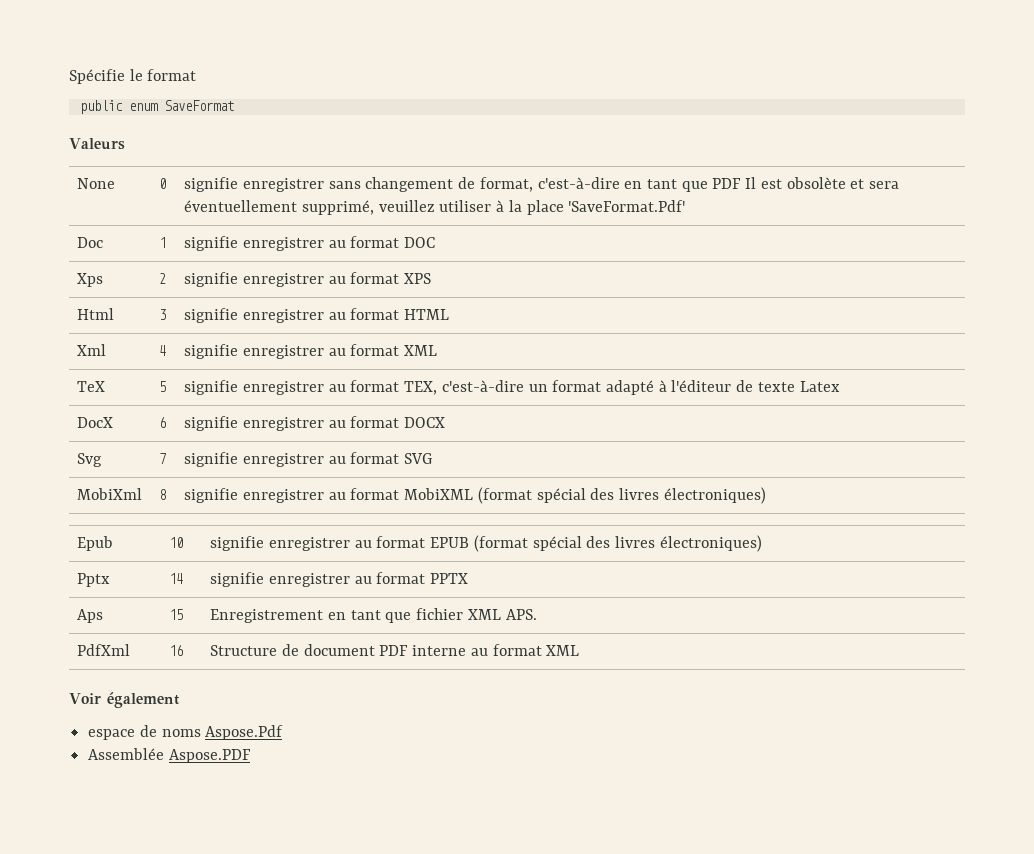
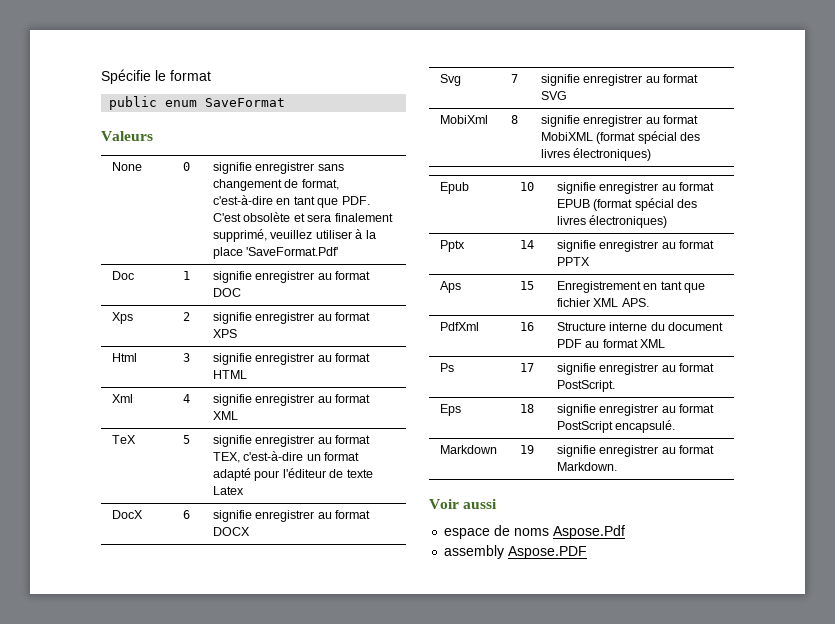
- None | 0 | signifie enregistrer sans changement de format, c'est-à-dire en tant que PDF Il est obsolète et sera éventuellement supprimé, veuillez utiliser à la place 'SaveFormat.Pdf'
+ None | 0 | signifie enregistrer sans changement de format, c'est-à-dire en tant que PDF. C'est obsolète et sera finalement supprimé, veuillez utiliser à la place 'SaveFormat.Pdf'
- TeX | 5 | signifie enregistrer au format TEX, c'est-à-dire un format adapté à l'éditeur de texte Latex
+ TeX | 5 | signifie enregistrer au format TEX, c'est-à-dire un format adapté pour l'éditeur de texte Latex
- PdfXml | 16 | Structure de document PDF interne au format XML
+ PdfXml | 16 | Structure interne du document PDF au format XML
+ Ps | 17 | signifie enregistrer au format PostScript.
+ Eps | 18 | signifie enregistrer au format PostScript encapsulé.
+ Markdown | 19 | signifie enregistrer au format Markdown.
- Voir également
+ Voir aussi
- Assemblée Aspose.PDF
+ assembly Aspose.PDF

